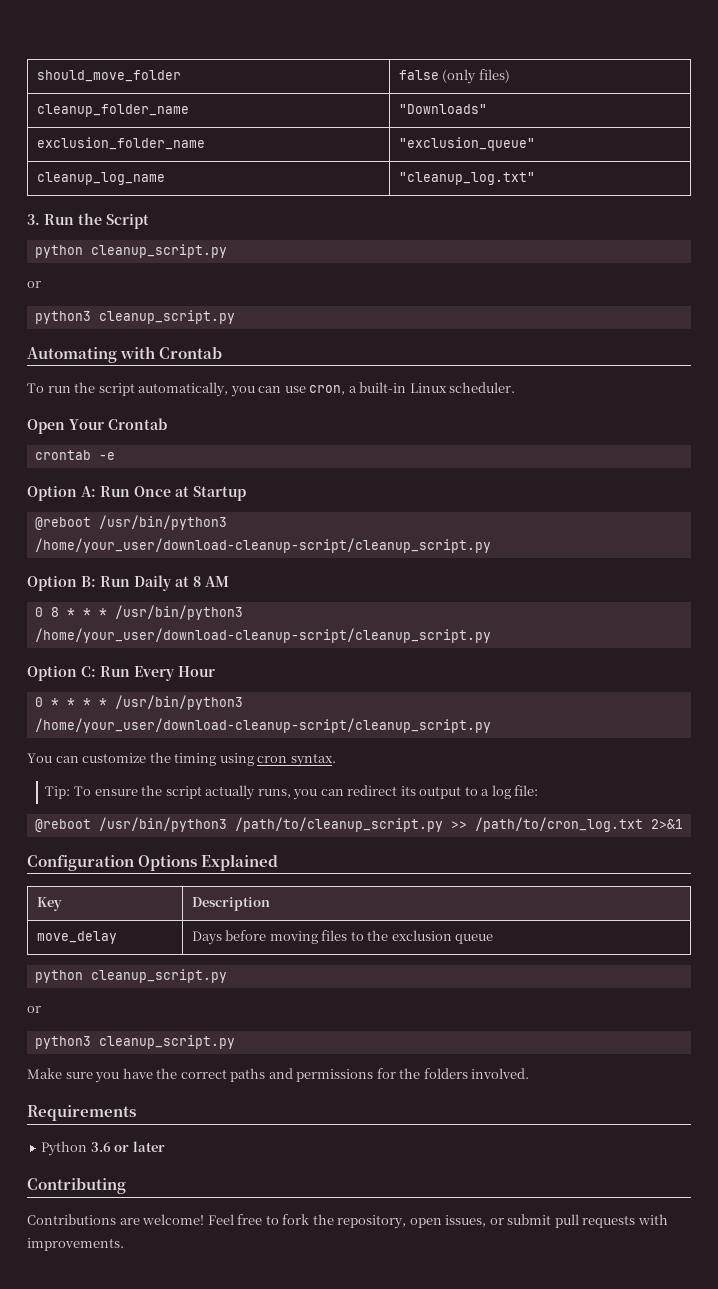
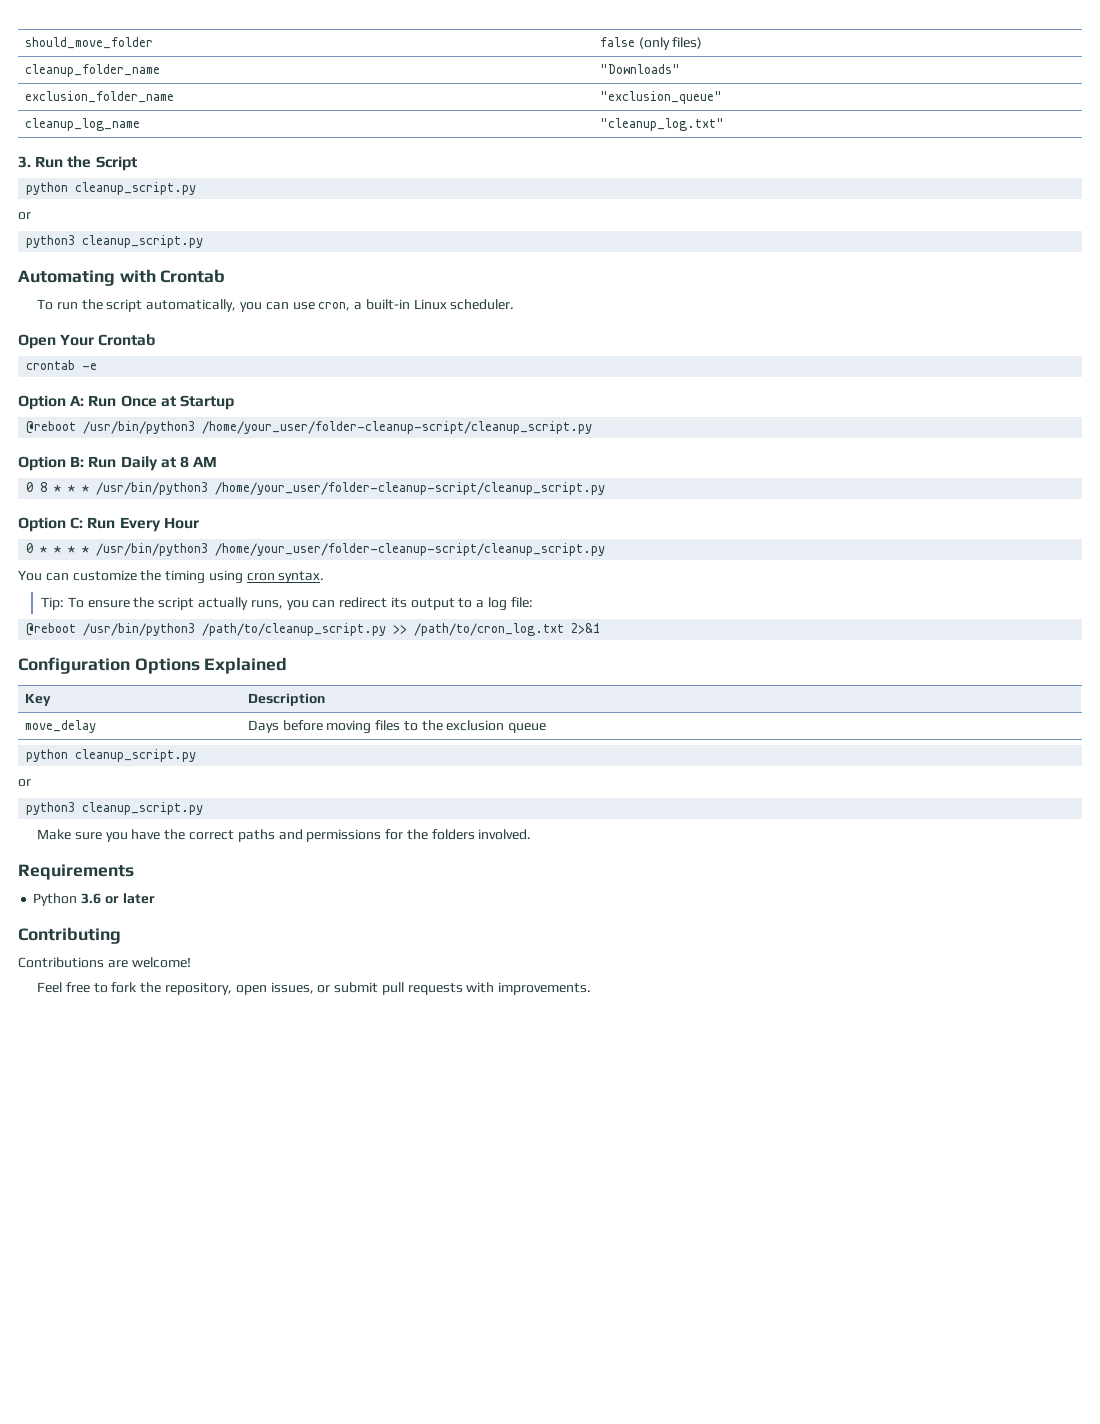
- @reboot /usr/bin/python3 /home/your_user/download-cleanup-script/cleanup_script.py
+ @reboot /usr/bin/python3 /home/your_user/folder-cleanup-script/cleanup_script.py
- 0 8 * * * /usr/bin/python3 /home/your_user/download-cleanup-script/cleanup_script.py
+ 0 8 * * * /usr/bin/python3 /home/your_user/folder-cleanup-script/cleanup_script.py
- 0 * * * * /usr/bin/python3 /home/your_user/download-cleanup-script/cleanup_script.py
+ 0 * * * * /usr/bin/python3 /home/your_user/folder-cleanup-script/cleanup_script.py
- Contributions are welcome! Feel free to fork the repository, open issues, or submit pull requests with improvements.
+ Contributions are welcome!
+ Feel free to fork the repository, open issues, or submit pull requests with improvements.

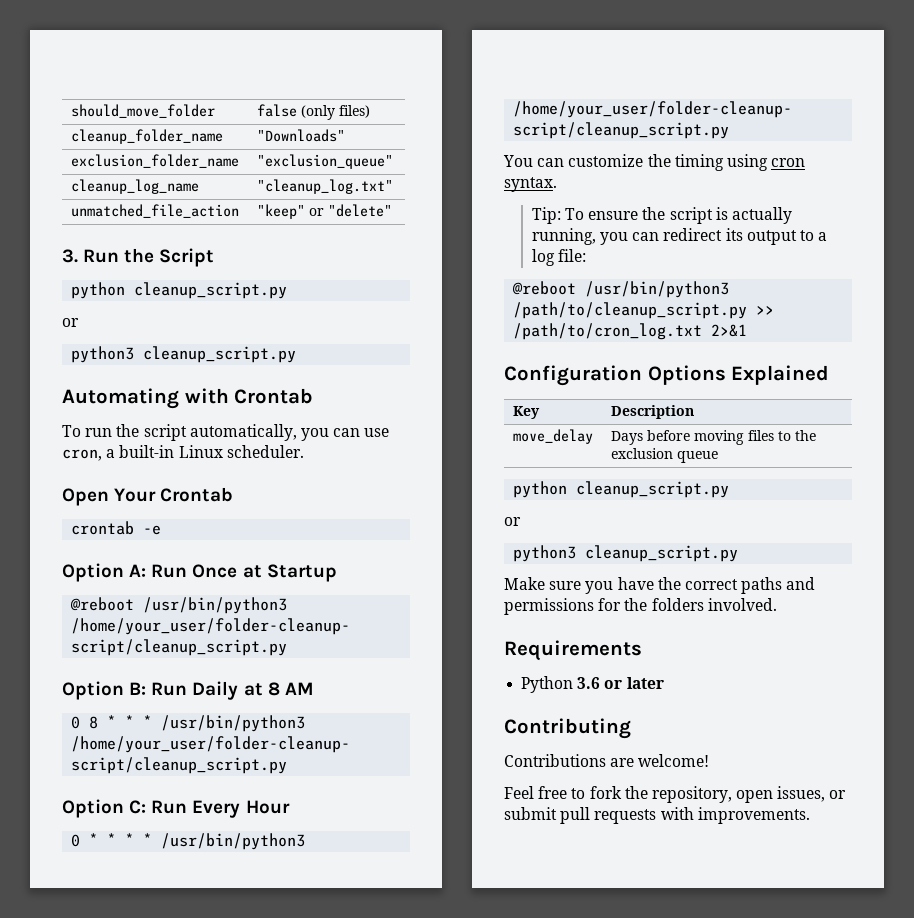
+ unmatched_file_action | "keep" or "delete"
- Tip: To ensure the script actually runs, you can redirect its output to a log file:
+ Tip: To ensure the script is actually running, you can redirect its output to a log file:

